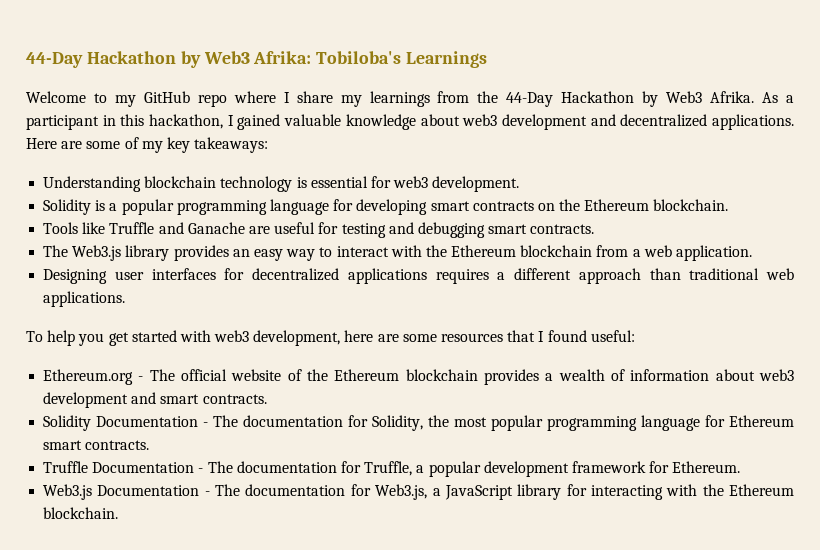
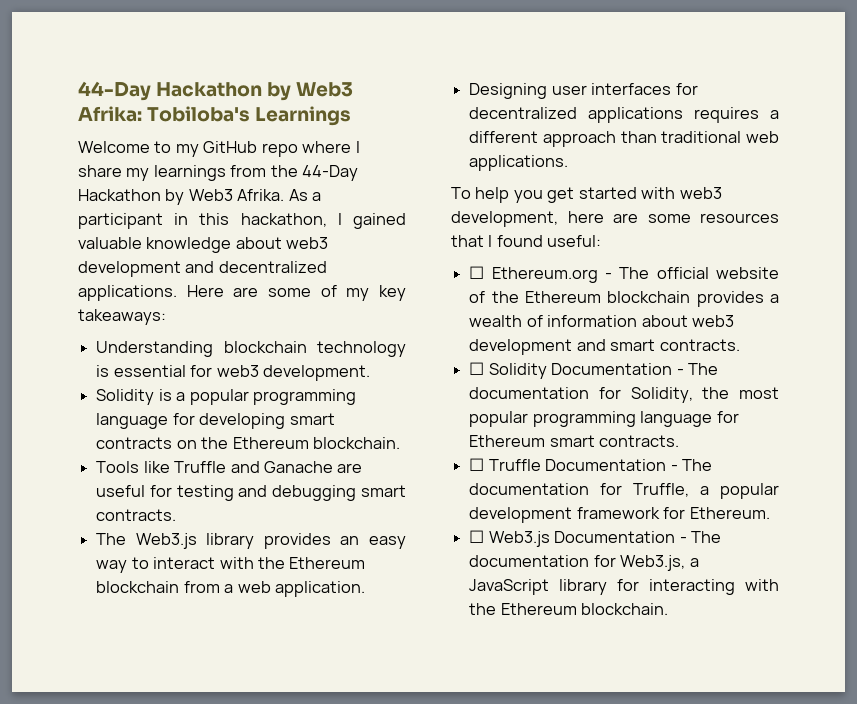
- Ethereum.org - The official website of the Ethereum blockchain provides a wealth of information about web3 development and smart contracts.
+ ☐ Ethereum.org - The official website of the Ethereum blockchain provides a wealth of information about web3 development and smart contracts.
- Solidity Documentation - The documentation for Solidity, the most popular programming language for Ethereum smart contracts.
+ ☐ Solidity Documentation - The documentation for Solidity, the most popular programming language for Ethereum smart contracts.
- Truffle Documentation - The documentation for Truffle, a popular development framework for Ethereum.
+ ☐ Truffle Documentation - The documentation for Truffle, a popular development framework for Ethereum.
- Web3.js Documentation - The documentation for Web3.js, a JavaScript library for interacting with the Ethereum blockchain.
+ ☐ Web3.js Documentation - The documentation for Web3.js, a JavaScript library for interacting with the Ethereum blockchain.

